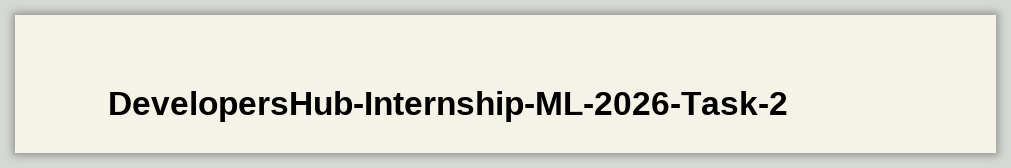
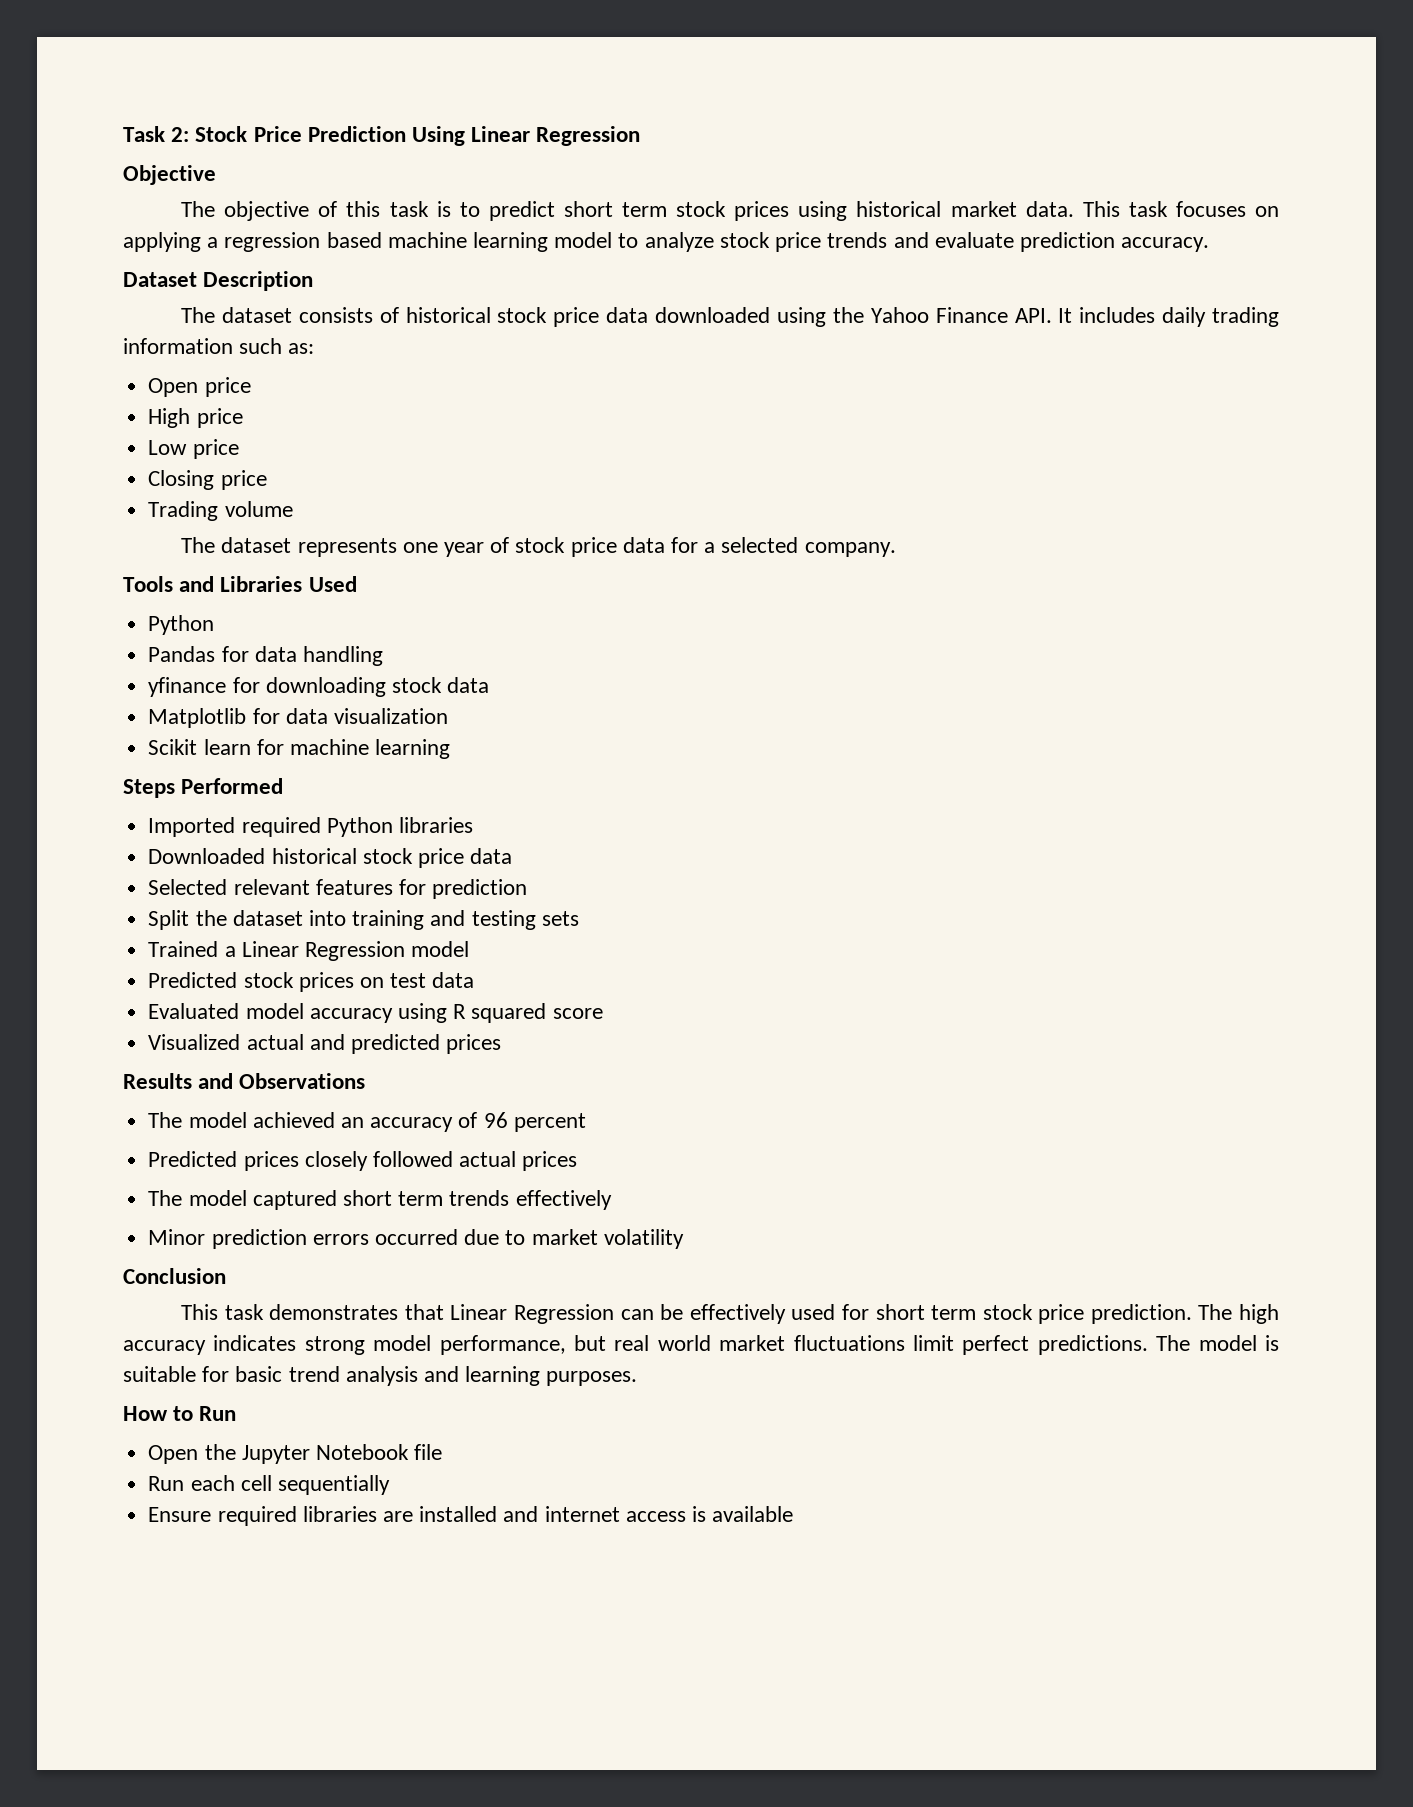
- DevelopersHub-Internship-ML-2026-Task-2
+ Task 2: Stock Price Prediction Using Linear Regression
+ Objective
+ The objective of this task is to predict short term stock prices using historical market data. This task focuses on applying a regression based machine learning model to analyze stock price trends and evaluate prediction accuracy.
+ Dataset Description
+ The dataset consists of historical stock price data downloaded using the Yahoo Finance API. It includes daily trading information such as:
+ Open price
+ High price
+ Low price
+ Closing price
+ Trading volume
+ The dataset represents one year of stock price data for a selected company.
+ Tools and Libraries Used
+ Python
+ Pandas for data handling
+ yfinance for downloading stock data
+ Matplotlib for data visualization
+ Scikit learn for machine learning
+ Steps Performed
+ Imported required Python libraries
+ Downloaded historical stock price data
+ Selected relevant features for prediction
+ Split the dataset into training and testing sets
+ Trained a Linear Regression model
+ Predicted stock prices on test data
+ Evaluated model accuracy using R squared score
+ Visualized actual and predicted prices
+ Results and Observations
+ The model achieved an accuracy of 96 percent
+ Predicted prices closely followed actual prices
+ The model captured short term trends effectively
+ Minor prediction errors occurred due to market volatility
+ Conclusion
+ This task demonstrates that Linear Regression can be effectively used for short term stock price prediction. The high accuracy indicates strong model performance, but real world market fluctuations limit perfect predictions. The model is suitable for basic trend analysis and learning purposes.
+ How to Run
+ Open the Jupyter Notebook file
+ Run each cell sequentially
+ Ensure required libraries are installed and internet access is available

